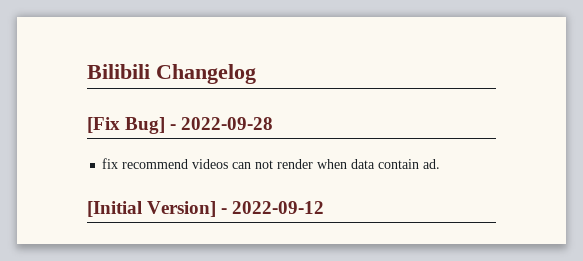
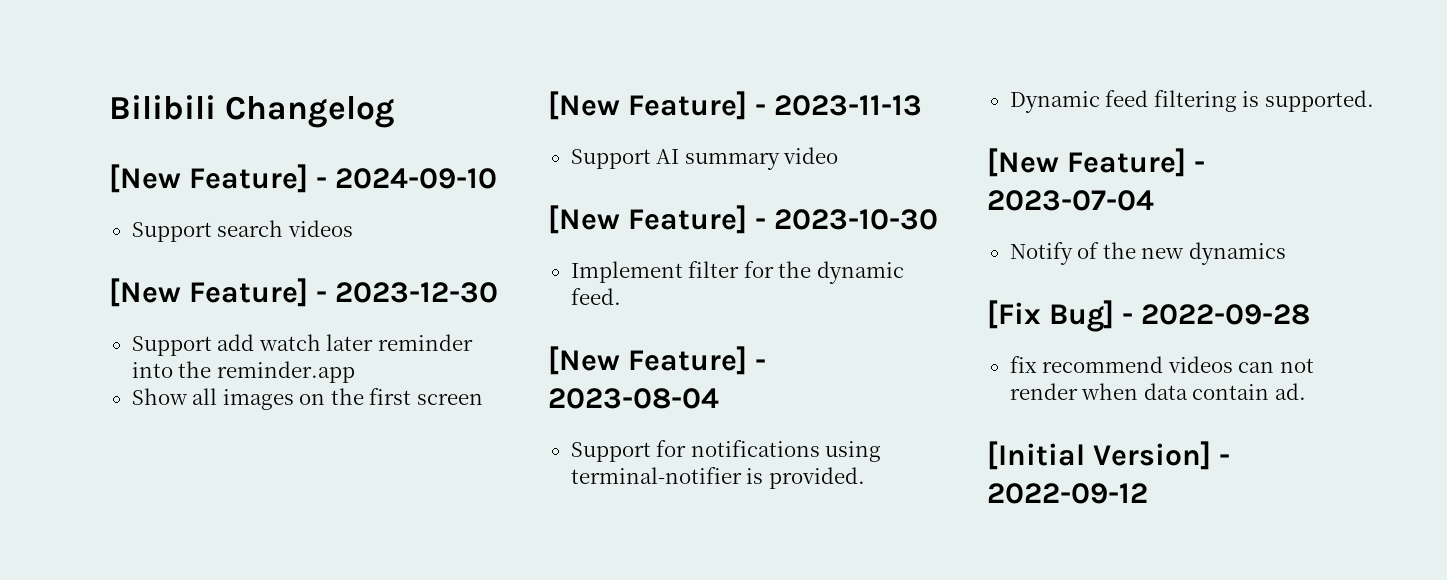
+ [New Feature] - 2024-09-10
+ Support search videos
+ [New Feature] - 2023-12-30
+ Support add watch later reminder into the reminder.app
+ Show all images on the first screen
+ [New Feature] - 2023-11-13
+ Support AI summary video
+ [New Feature] - 2023-10-30
+ Implement filter for the dynamic feed.
+ [New Feature] - 2023-08-04
+ Support for notifications using terminal-notifier is provided.
+ Dynamic feed filtering is supported.
+ [New Feature] - 2023-07-04
+ Notify of the new dynamics

